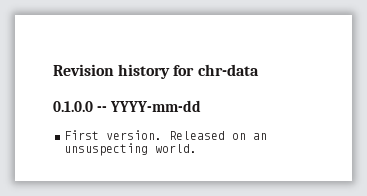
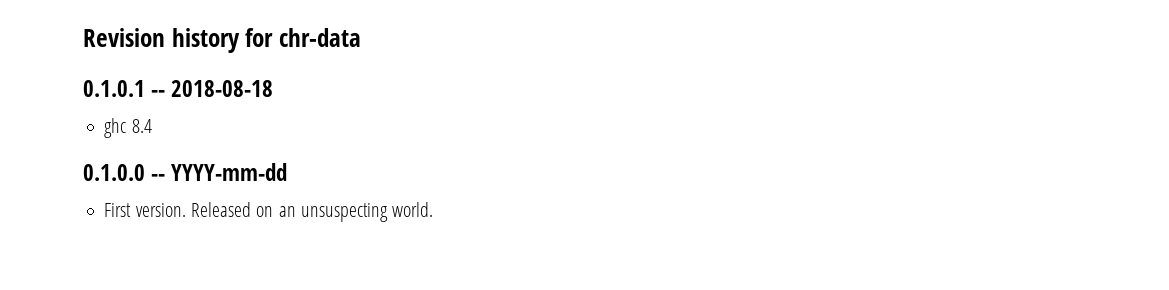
+ 0.1.0.1 -- 2018-08-18
+ ghc 8.4

